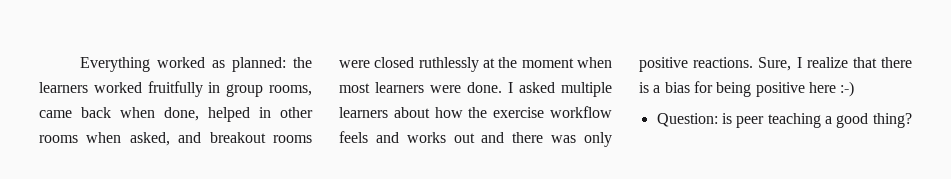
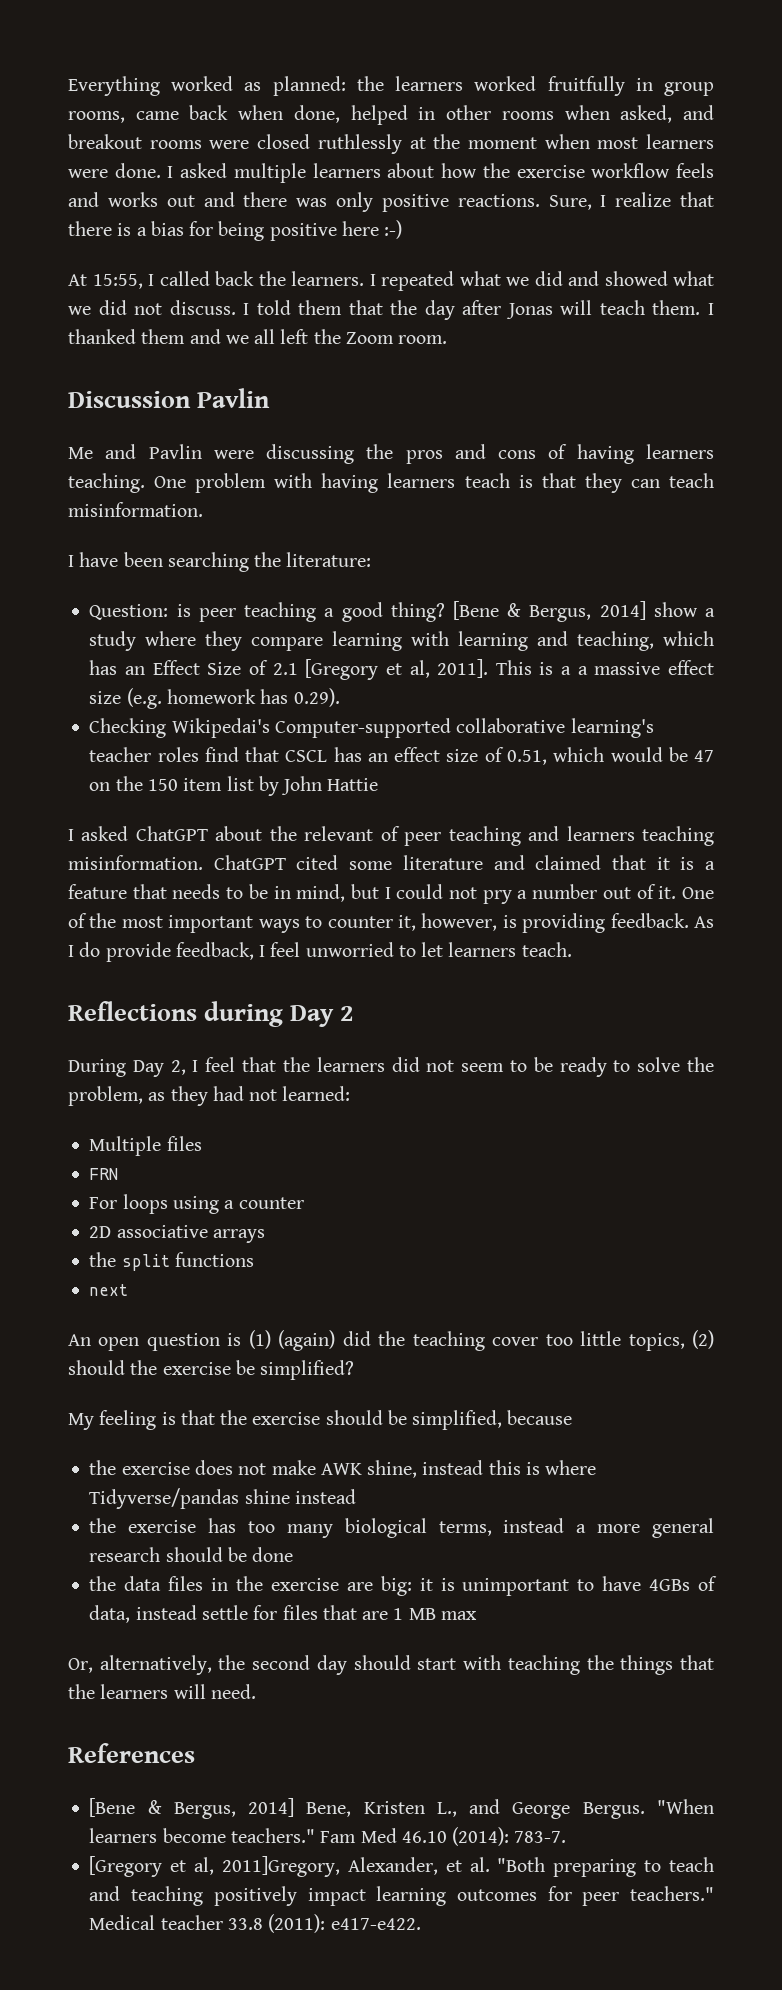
+ At 15:55, I called back the learners. I repeated what we did and showed what we did not discuss. I told them that the day after Jonas will teach them. I thanked them and we all left the Zoom room.
+ Discussion Pavlin
+ Me and Pavlin were discussing the pros and cons of having learners teaching. One problem with having learners teach is that they can teach misinformation.
+ I have been searching the literature:
+ [Bene & Bergus, 2014] show a study where they compare learning with learning and teaching, which has an Effect Size of 2.1 [Gregory et al, 2011]. This is a a massive effect size (e.g. homework has 0.29).
+ Checking Wikipedai's Computer-supported collaborative learning's teacher roles find that CSCL has an effect size of 0.51, which would be 47 on the 150 item list by John Hattie
+ I asked ChatGPT about the relevant of peer teaching and learners teaching misinformation. ChatGPT cited some literature and claimed that it is a feature that needs to be in mind, but I could not pry a number out of it. One of the most important ways to counter it, however, is providing feedback. As I do provide feedback, I feel unworried to let learners teach.
+ Reflections during Day 2
+ During Day 2, I feel that the learners did not seem to be ready to solve the problem, as they had not learned:
+ Multiple files
+ FRN
+ For loops using a counter
+ 2D associative arrays
+ the split functions
+ next
+ An open question is (1) (again) did the teaching cover too little topics, (2) should the exercise be simplified?
+ My feeling is that the exercise should be simplified, because
+ the exercise does not make AWK shine, instead this is where Tidyverse/pandas shine instead
+ the exercise has too many biological terms, instead a more general research should be done
+ the data files in the exercise are big: it is unimportant to have 4GBs of data, instead settle for files that are 1 MB max
+ Or, alternatively, the second day should start with teaching the things that the learners will need.
+ References
+ [Bene & Bergus, 2014] Bene, Kristen L., and George Bergus. "When learners become teachers." Fam Med 46.10 (2014): 783-7.
+ [Gregory et al, 2011]Gregory, Alexander, et al. "Both preparing to teach and teaching positively impact learning outcomes for peer teachers." Medical teacher 33.8 (2011): e417-e422.

